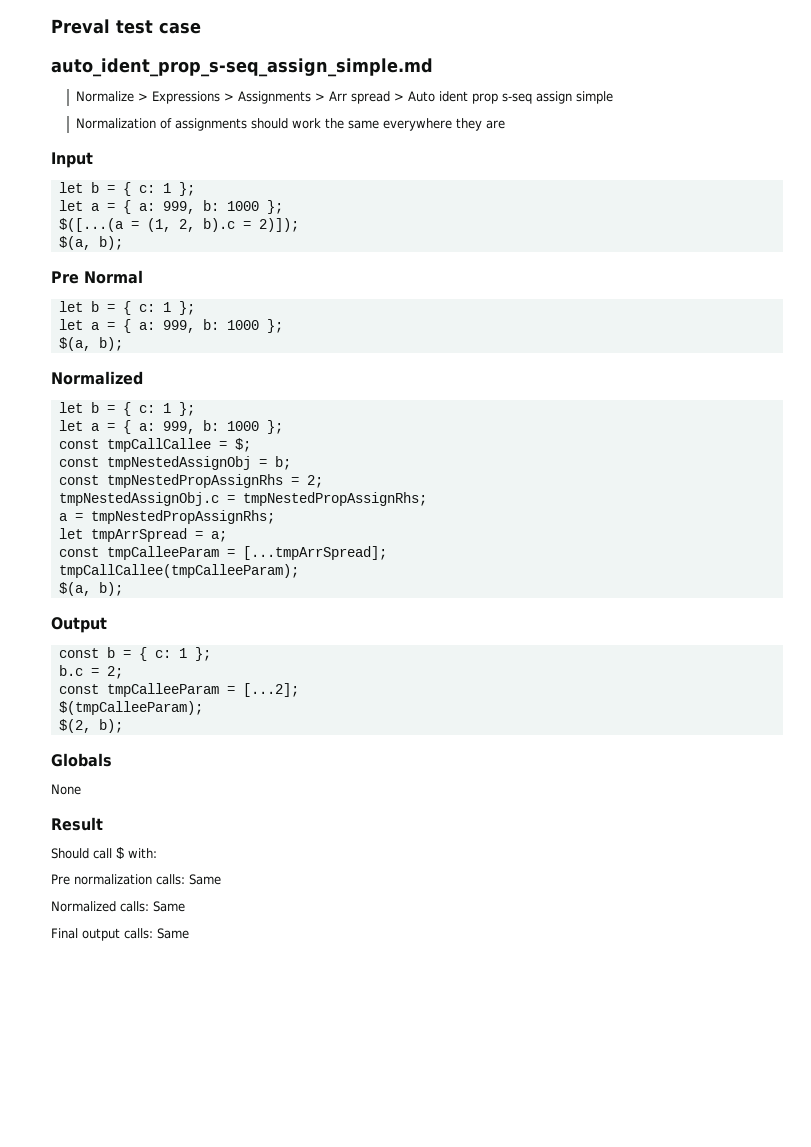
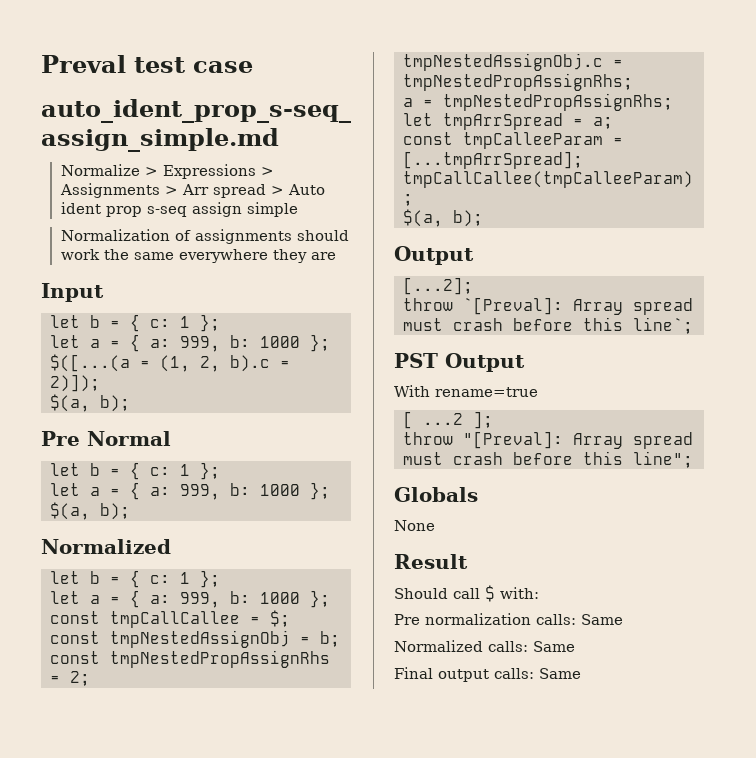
- const b = { c: 1 };
- b.c = 2;
- const tmpCalleeParam = [...2];
- $(tmpCalleeParam);
- $(2, b);
+ [...2];
+ throw `[Preval]: Array spread must crash before this line`;
+ PST Output
+ With rename=true
+ [ ...2 ];
+ throw "[Preval]: Array spread must crash before this line";

